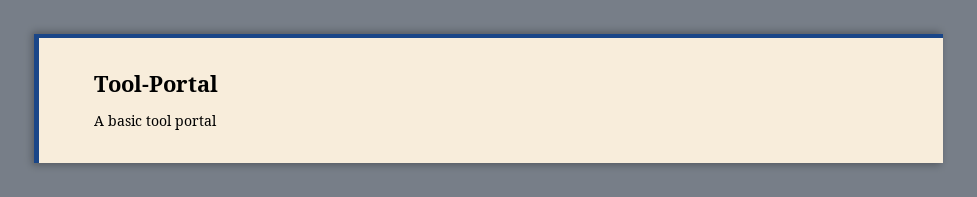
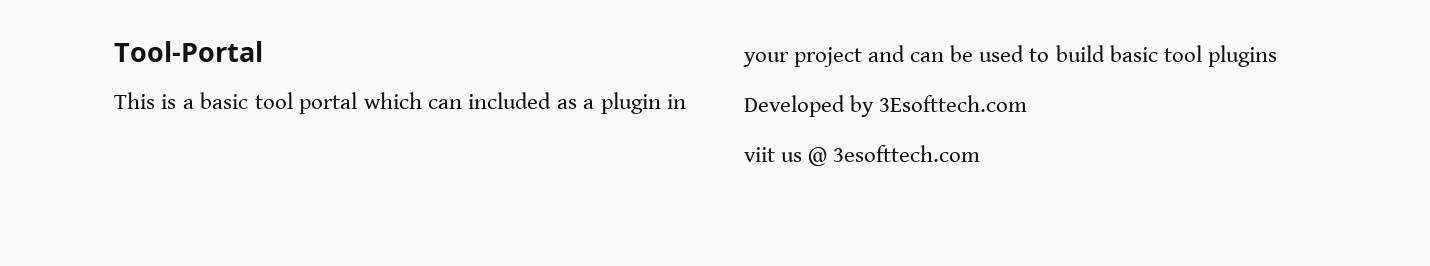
- A basic tool portal
+ This is a basic tool portal which can included as a plugin in your project and can be used to build basic tool plugins
+ Developed by 3Esofttech.com
+ viit us @ 3esofttech.com

